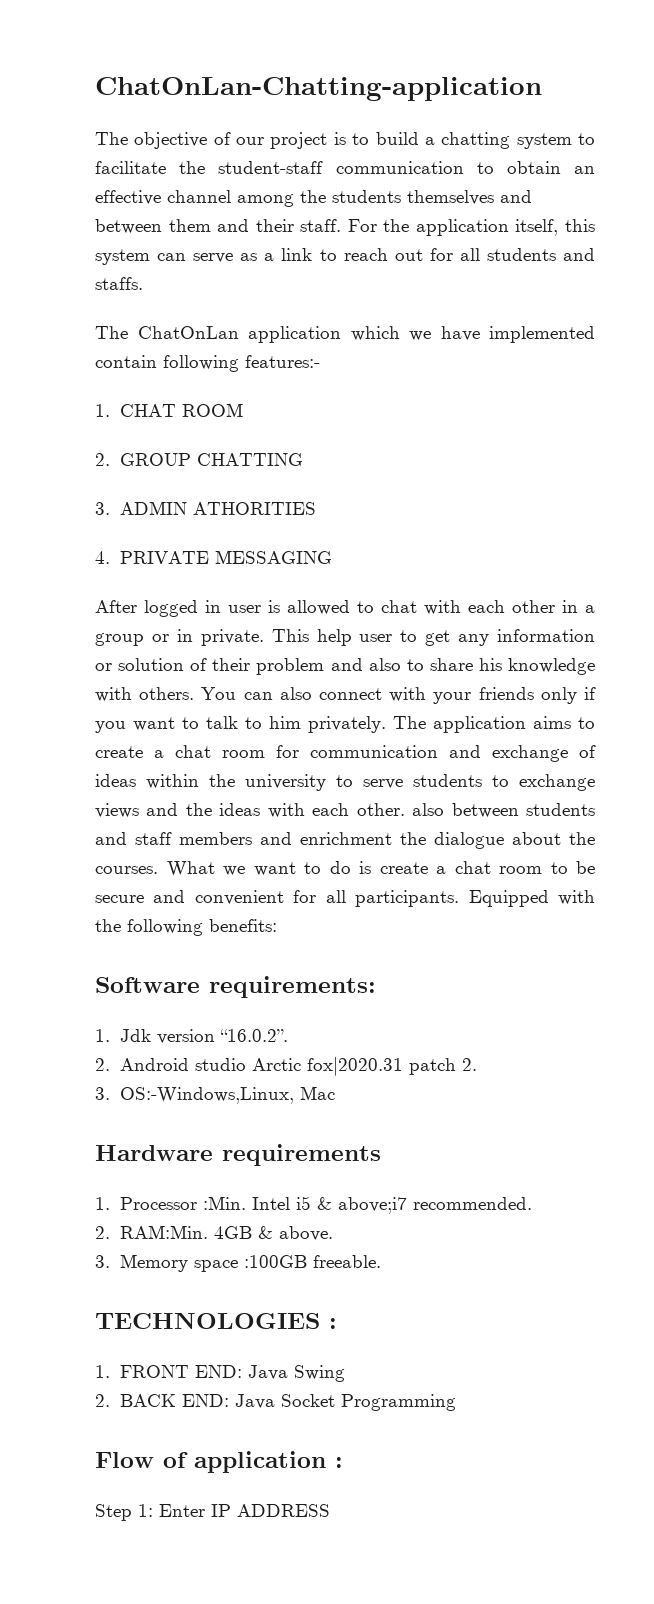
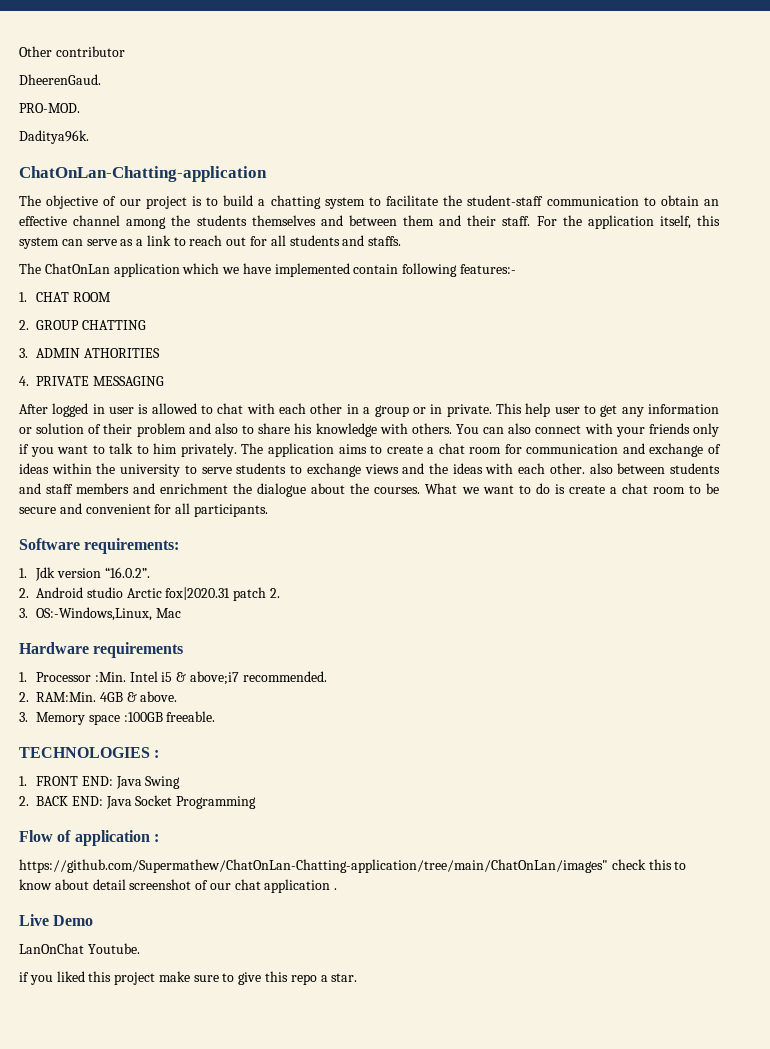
+ Other contributor
+ DheerenGaud.
+ PRO-MOD.
+ Daditya96k.
- Equipped with the following benefits:
- Step 1: Enter IP ADDRESS
+ https://github.com/Supermathew/ChatOnLan-Chatting-application/tree/main/ChatOnLan/images" check this to know about detail screenshot of our chat application .
+ Live Demo
+ LanOnChat Youtube.
+ if you liked this project make sure to give this repo a star.

